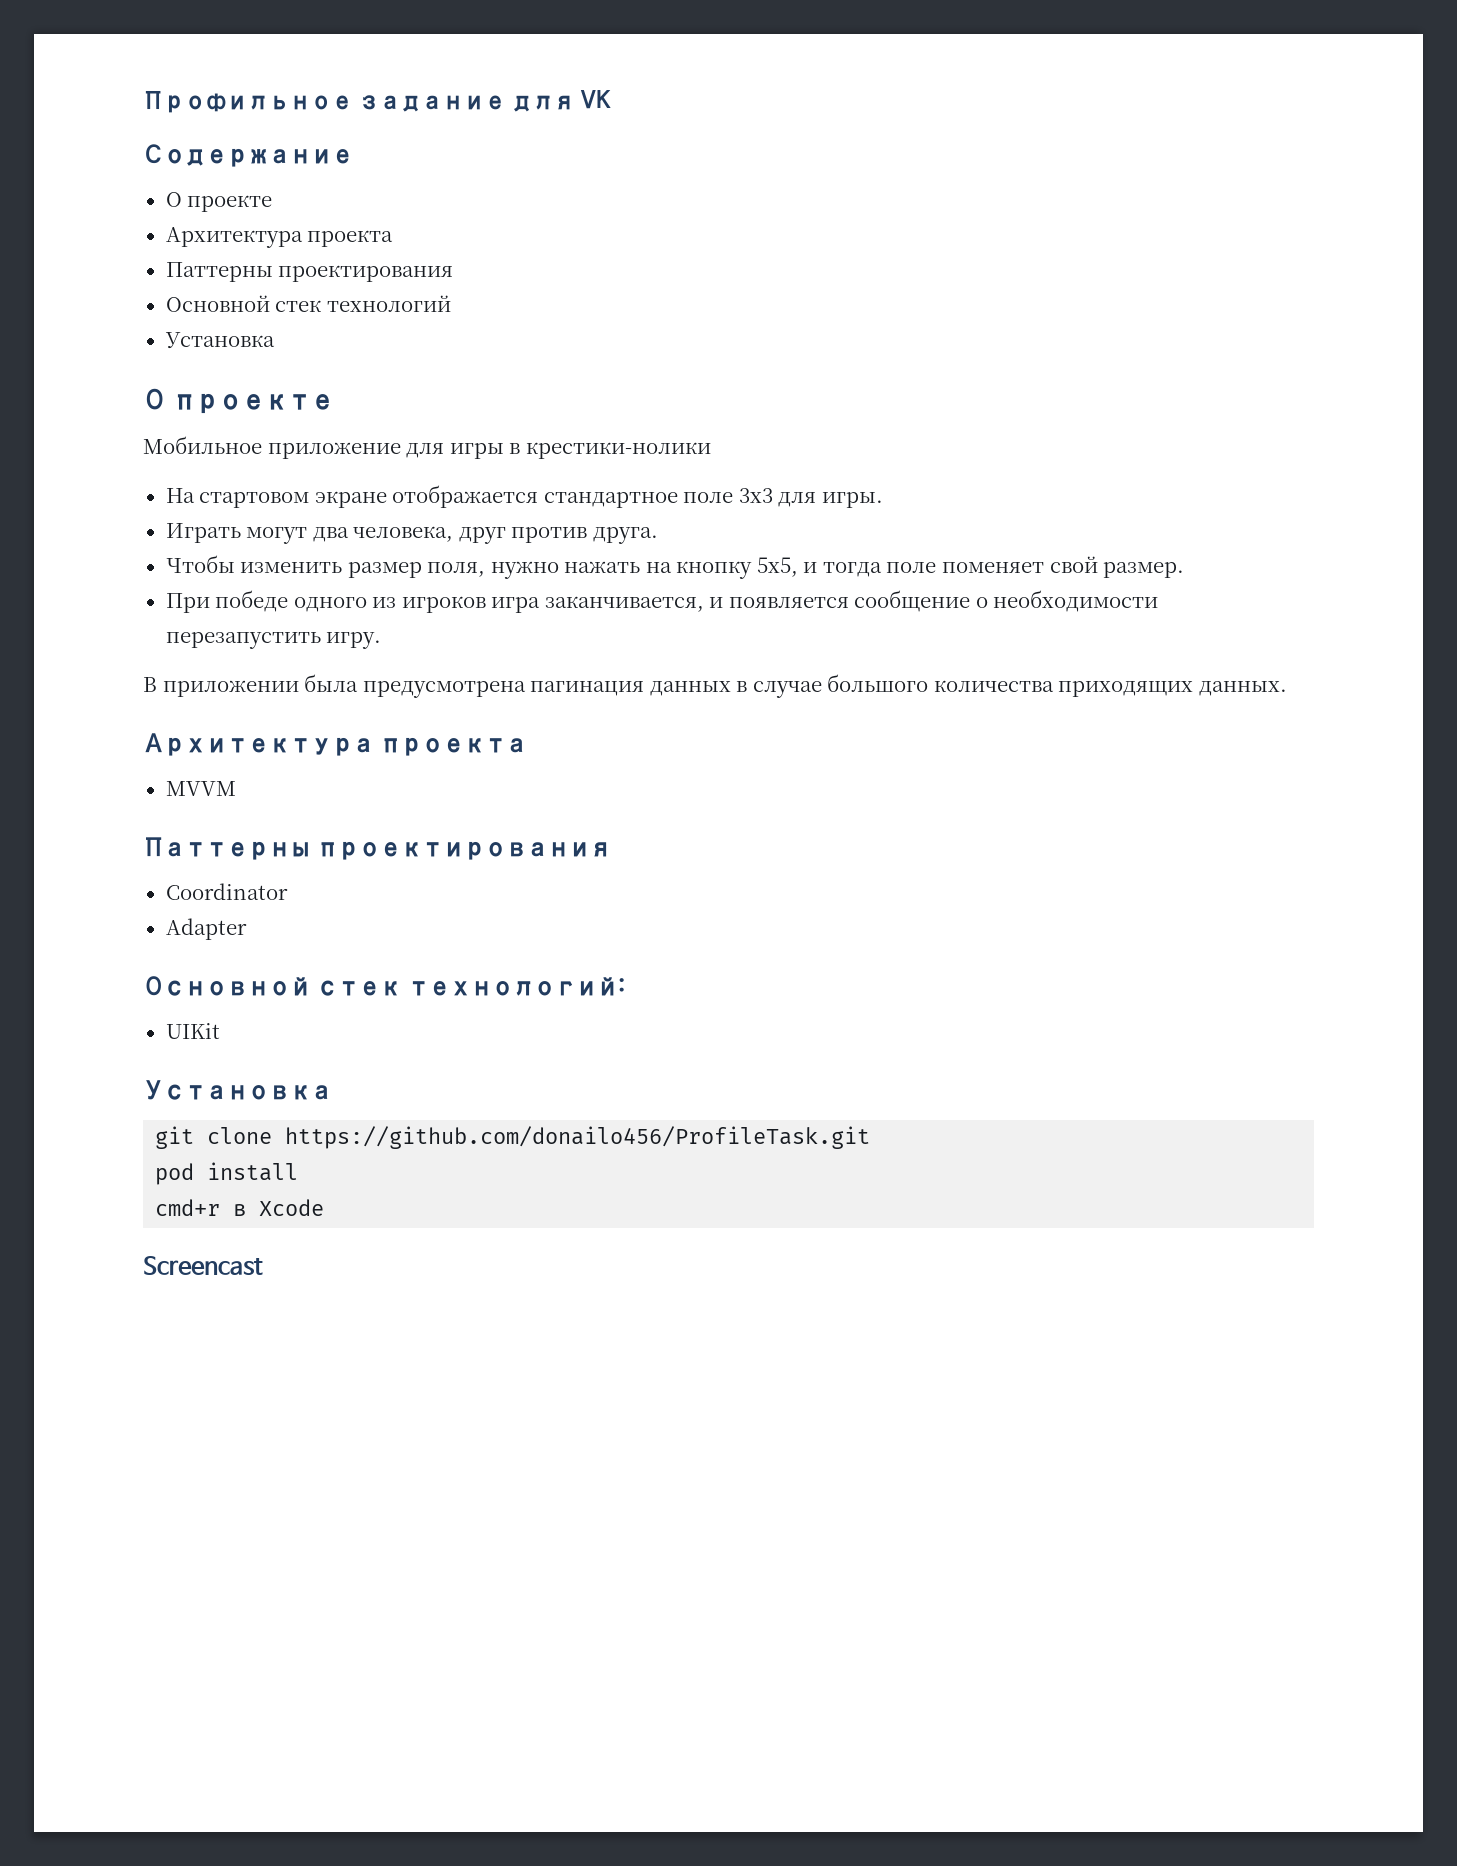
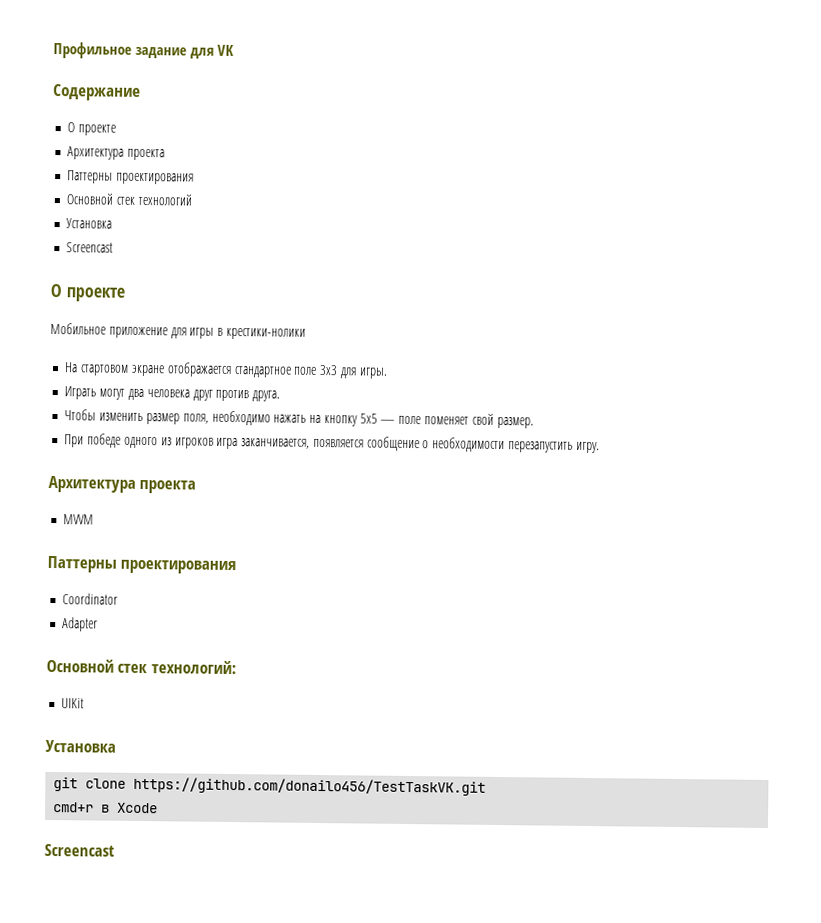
  Основной стек технологий
  Установка
+ Screencast
- Играть могут два человека, друг против друга.
+ Играть могут два человека друг против друга.
- Чтобы изменить размер поля, нужно нажать на кнопку 5x5, и тогда поле поменяет свой размер.
+ Чтобы изменить размер поля, необходимо нажать на кнопку 5x5 — поле поменяет свой размер.
- При победе одного из игроков игра заканчивается, и появляется сообщение о необходимости перезапустить игру.
+ При победе одного из игроков игра заканчивается, появляется сообщение о необходимости перезапустить игру.
- В приложении была предусмотрена пагинация данных в случае большого количества приходящих данных.
- git clone https://github.com/donailo456/ProfileTask.git
- pod install
+ git clone https://github.com/donailo456/TestTaskVK.git

